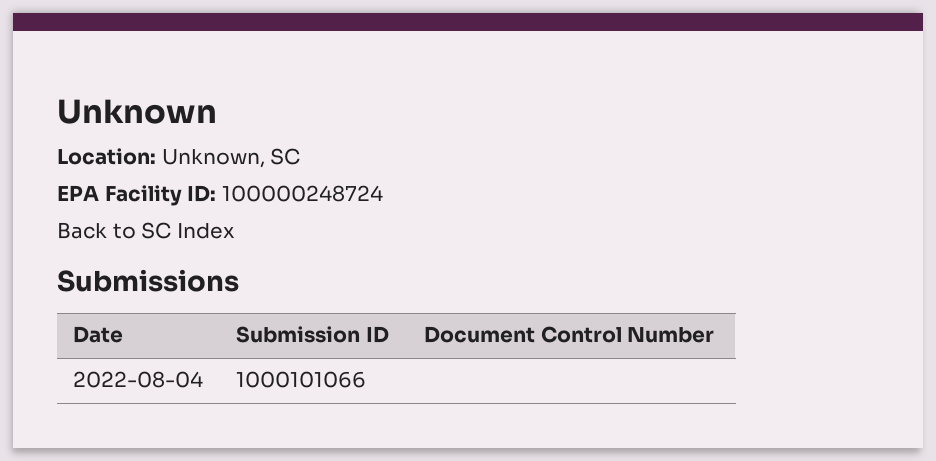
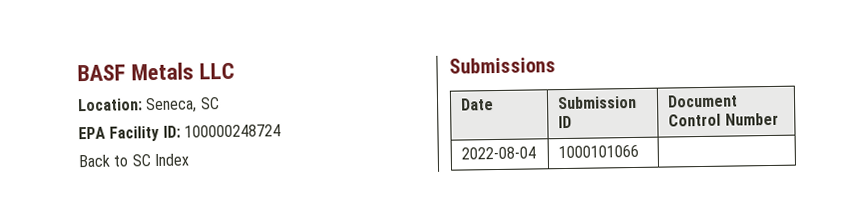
- Unknown
+ BASF Metals LLC
- Location: Unknown, SC
+ Location: Seneca, SC

